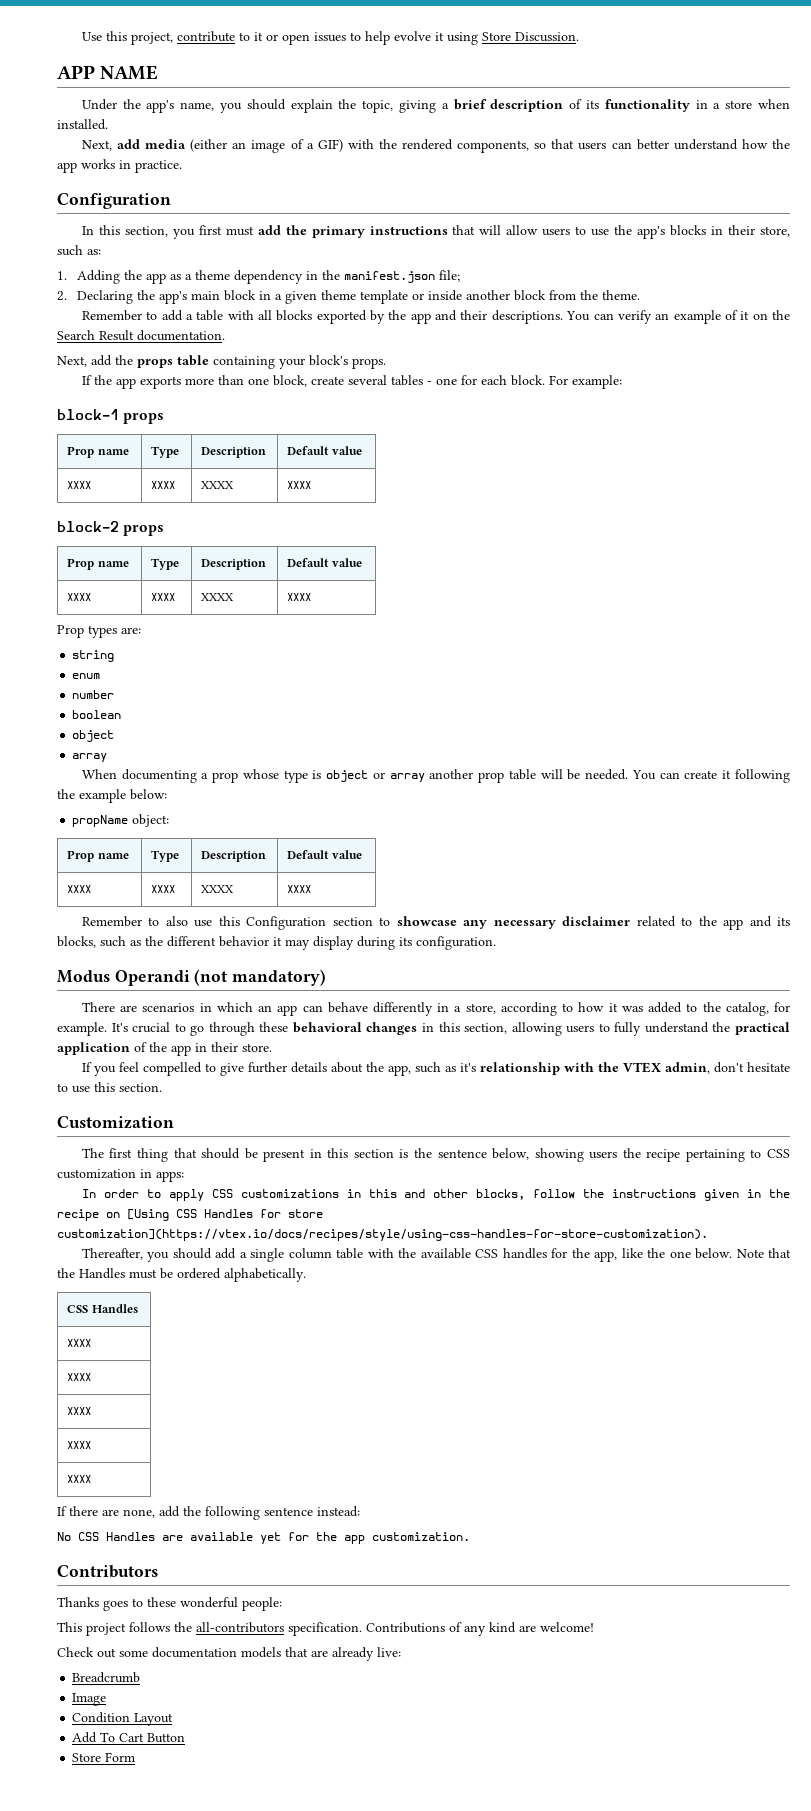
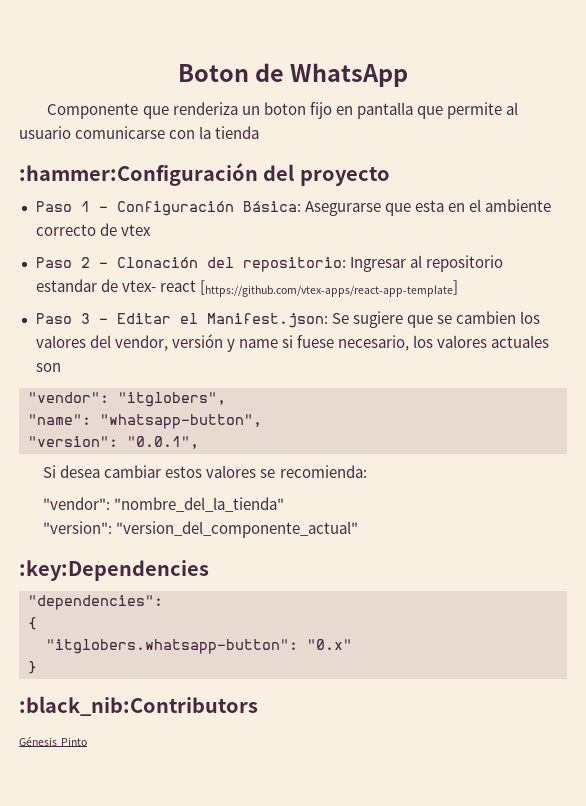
- Use this project, contribute to it or open issues to help evolve it using Store Discussion.
- APP NAME
- Under the app's name, you should explain the topic, giving a brief description of its functionality in a store when installed.
- Next, add media (either an image of a GIF) with the rendered components, so that users can better understand how the app works in practice.
- Configuration
- In this section, you first must add the primary instructions that will allow users to use the app's blocks in their store, such as:
- 1. Adding the app as a theme dependency in the manifest.json file;
- 2. Declaring the app's main block in a given theme template or inside another block from the theme.
- Remember to add a table with all blocks exported by the app and their descriptions. You can verify an example of it on the Search Result documentation.
- Next, add the props table containing your block's props.
- If the app exports more than one block, create several tables - one for each block. For example:
- block-1 props
- Prop name | Type | Description | Default value
- XXXX | XXXX | XXXX | XXXX
- block-2 props
- Prop name | Type | Description | Default value
- XXXX | XXXX | XXXX | XXXX
- Prop types are:
- string
- enum
- number
- boolean
- object
- array
- When documenting a prop whose type is object or array another prop table will be needed. You can create it following the example below:
- propName object:
- Prop name | Type | Description | Default value
- XXXX | XXXX | XXXX | XXXX
- Remember to also use this Configuration section to showcase any necessary disclaimer related to the app and its blocks, such as the different behavior it may display during its configuration.
- Modus Operandi (not mandatory)
- There are scenarios in which an app can behave differently in a store, according to how it was added to the catalog, for example. It's crucial to go through these behavioral changes in this section, allowing users to fully understand the practical application of the app in their store.
- If you feel compelled to give further details about the app, such as it's relationship with the VTEX admin, don't hesitate to use this section.
- Customization
- The first thing that should be present in this section is the sentence below, showing users the recipe pertaining to CSS customization in apps:
- In order to apply CSS customizations in this and other blocks, follow the instructions given in the recipe on [Using CSS Handles for store customization](https://vtex.io/docs/recipes/style/using-css-handles-for-store-customization).
- Thereafter, you should add a single column table with the available CSS handles for the app, like the one below. Note that the Handles must be ordered alphabetically.
- CSS Handles
- XXXX
- XXXX
- XXXX
- XXXX
- XXXX
- If there are none, add the following sentence instead:
- No CSS Handles are available yet for the app customization.
- Contributors
- Thanks goes to these wonderful people:
- This project follows the all-contributors specification. Contributions of any kind are welcome!
- Check out some documentation models that are already live:
- Breadcrumb
- Image
- Condition Layout
- Add To Cart Button
- Store Form
+ Boton de WhatsApp
+ Componente que renderiza un boton fijo en pantalla que permite al usuario comunicarse con la tienda
+ :hammer:Configuración del proyecto
+ Paso 1 - Configuración Básica: Asegurarse que esta en el ambiente correcto de vtex
+ Paso 2 - Clonación del repositorio: Ingresar al repositorio estandar de vtex- react [https://github.com/vtex-apps/react-app-template]
+ Paso 3 - Editar el Manifest.json: Se sugiere que se cambien los valores del vendor, versión y name si fuese necesario, los valores actuales son
+ "vendor": "itglobers",
+ "name": "whatsapp-button",
+ "version": "0.0.1",
+ Si desea cambiar estos valores se recomienda:
+ "vendor": "nombre_del_la_tienda"
+ "version": "version_del_componente_actual"
+ :key:Dependencies
+ "dependencies":
+ {
+ "itglobers.whatsapp-button": "0.x"
+ }
+ :black_nib:Contributors
+ Génesis Pinto

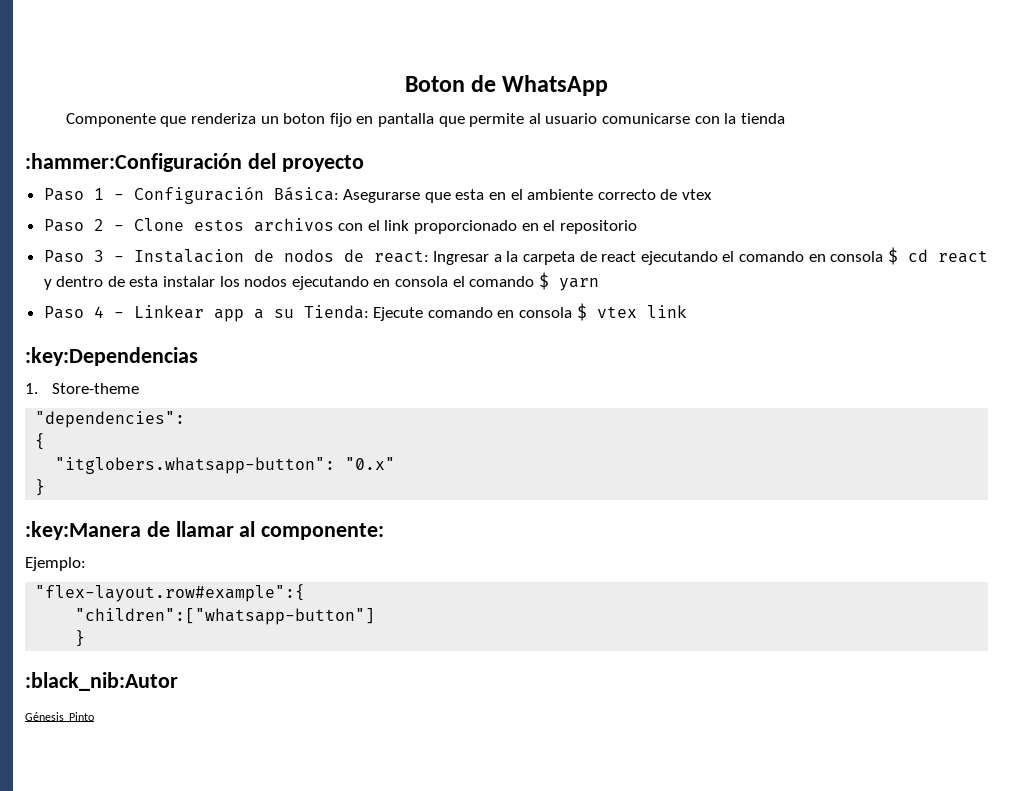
- Paso 2 - Clonación del repositorio: Ingresar al repositorio estandar de vtex- react [https://github.com/vtex-apps/react-app-template]
- Paso 3 - Editar el Manifest.json: Se sugiere que se cambien los valores del vendor, versión y name si fuese necesario, los valores actuales son
- "vendor": "itglobers",
- "name": "whatsapp-button",
- "version": "0.0.1",
- Si desea cambiar estos valores se recomienda:
- "vendor": "nombre_del_la_tienda"
- "version": "version_del_componente_actual"
- :key:Dependencies
+ Paso 2 - Clone estos archivos con el link proporcionado en el repositorio
+ Paso 3 - Instalacion de nodos de react: Ingresar a la carpeta de react ejecutando el comando en consola $ cd react y dentro de esta instalar los nodos ejecutando en consola el comando $ yarn
+ Paso 4 - Linkear app a su Tienda: Ejecute comando en consola $ vtex link
+ :key:Dependencias
+ 1. Store-theme
- :black_nib:Contributors
+ :key:Manera de llamar al componente:
+ Ejemplo:
+ "flex-layout.row#example":{
+ "children":["whatsapp-button"]
+ }
+ :black_nib:Autor

